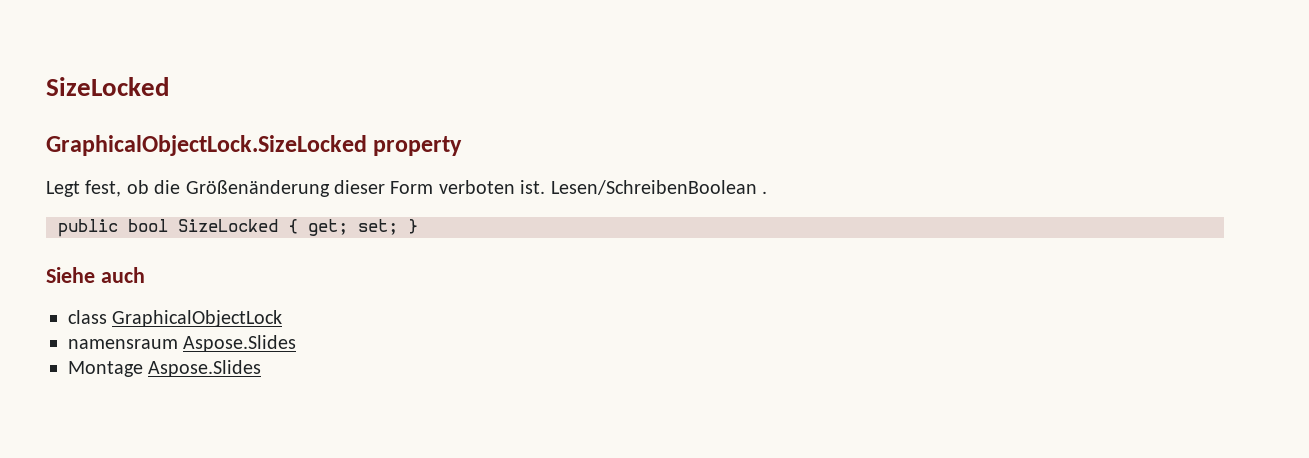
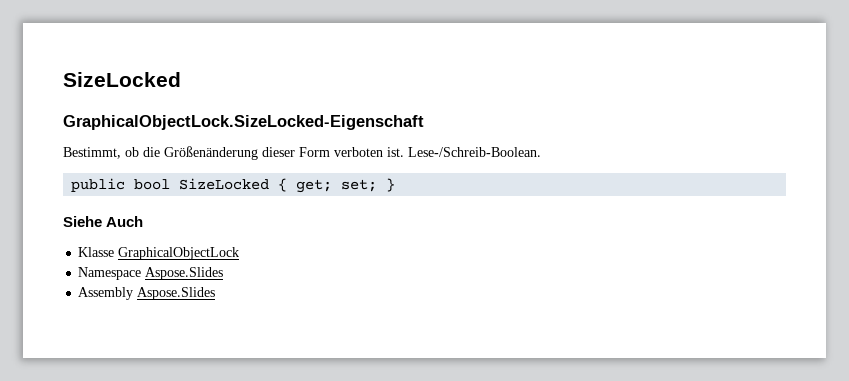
- GraphicalObjectLock.SizeLocked property
- Legt fest, ob die Größenänderung dieser Form verboten ist.
+ GraphicalObjectLock.SizeLocked-Eigenschaft
+ Bestimmt, ob die Größenänderung dieser Form verboten ist.
- Lesen/SchreibenBoolean .
+ Lese-/Schreib-Boolean.
- Siehe auch
- class GraphicalObjectLock
+ Siehe Auch
+ Klasse GraphicalObjectLock
- namensraum Aspose.Slides
+ Namespace Aspose.Slides
- Montage Aspose.Slides
+ Assembly Aspose.Slides

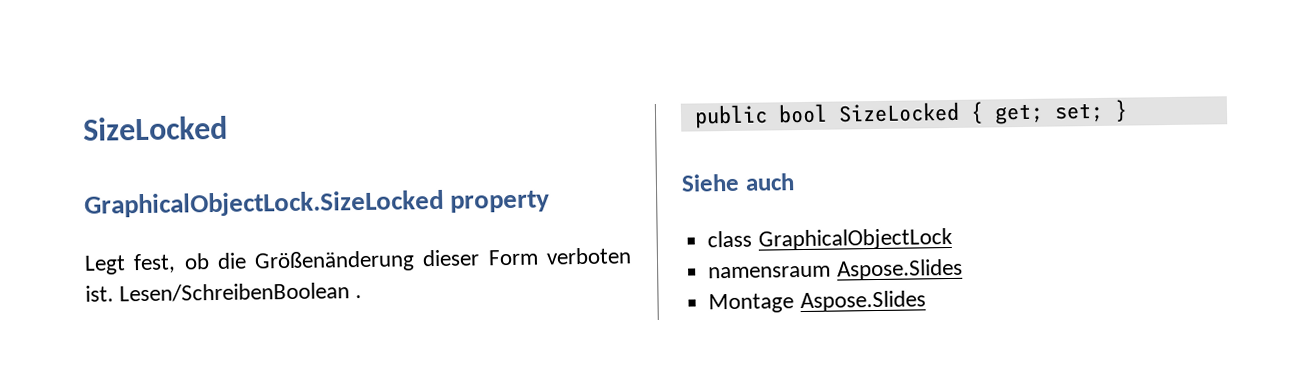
- GraphicalObjectLock.SizeLocked-Eigenschaft
- Bestimmt, ob die Größenänderung dieser Form verboten ist.
+ GraphicalObjectLock.SizeLocked property
+ Legt fest, ob die Größenänderung dieser Form verboten ist.
- Lese-/Schreib-Boolean.
+ Lesen/SchreibenBoolean .
- Siehe Auch
- Klasse GraphicalObjectLock
+ Siehe auch
+ class GraphicalObjectLock
- Namespace Aspose.Slides
+ namensraum Aspose.Slides
- Assembly Aspose.Slides
+ Montage Aspose.Slides

